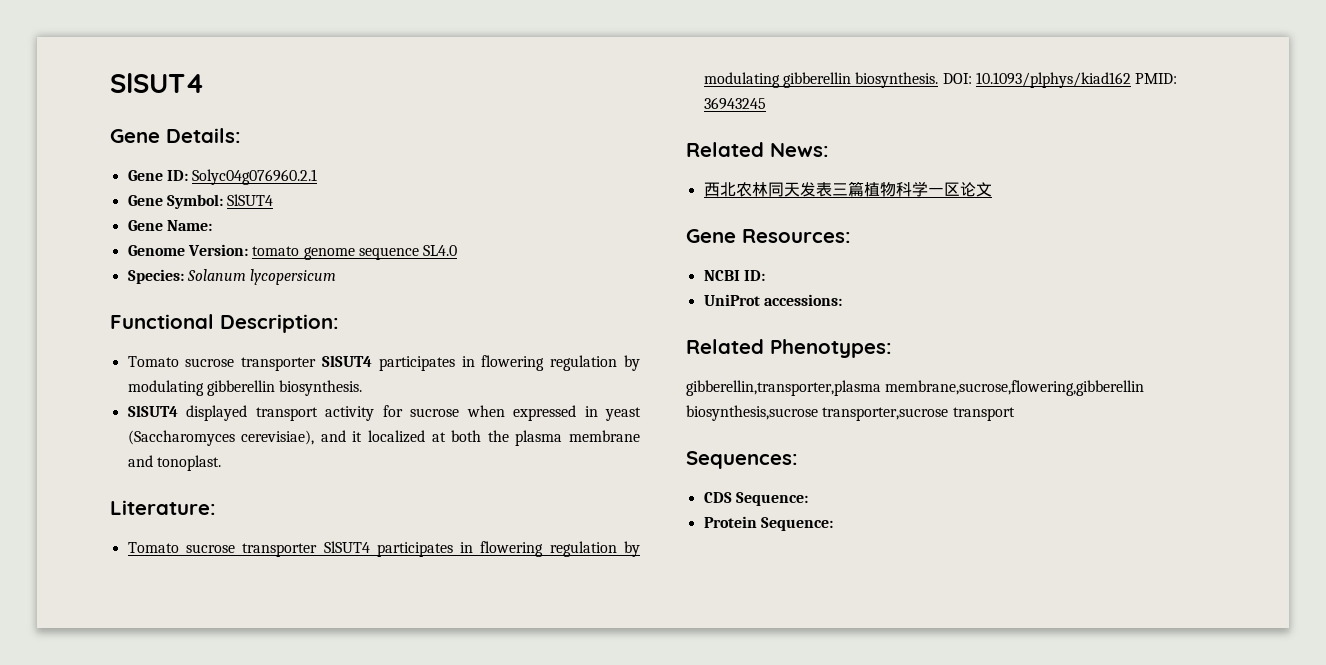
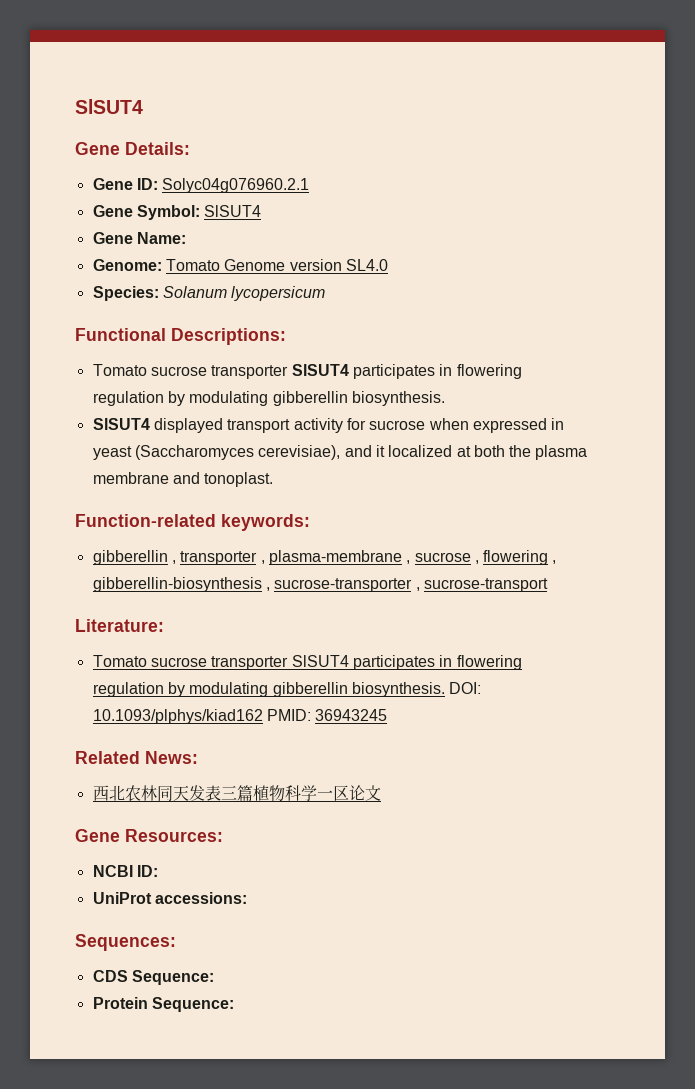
- Genome Version: tomato genome sequence SL4.0
+ Genome: Tomato Genome version SL4.0
- Functional Description:
+ Functional Descriptions:
+ Function-related keywords:
+ gibberellin , transporter , plasma-membrane , sucrose , flowering , gibberellin-biosynthesis , sucrose-transporter , sucrose-transport
- Related Phenotypes:
- gibberellin,transporter,plasma membrane,sucrose,flowering,gibberellin biosynthesis,sucrose transporter,sucrose transport

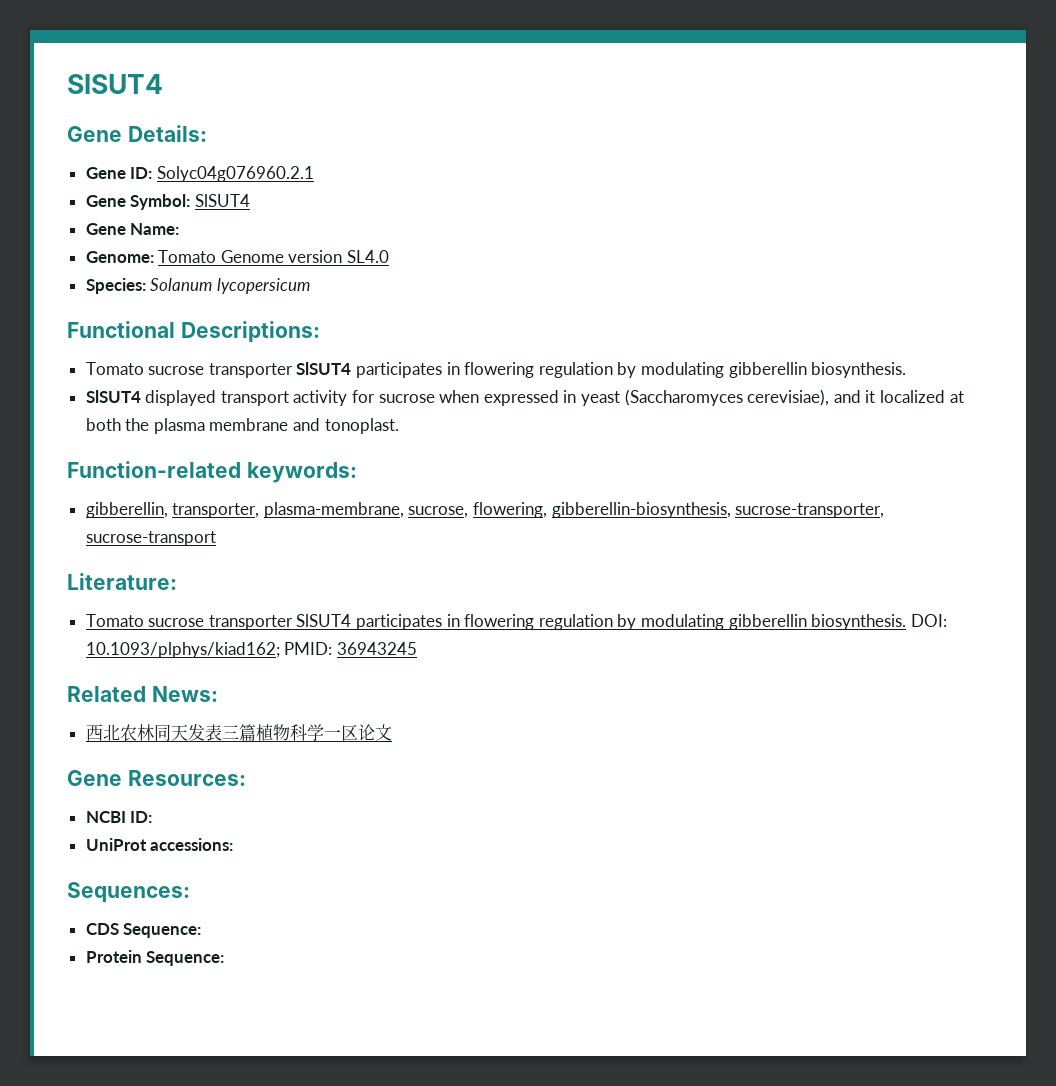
- gibberellin , transporter , plasma-membrane , sucrose , flowering , gibberellin-biosynthesis , sucrose-transporter , sucrose-transport
+ gibberellin, transporter, plasma-membrane, sucrose, flowering, gibberellin-biosynthesis, sucrose-transporter, sucrose-transport
- DOI: 10.1093/plphys/kiad162 PMID: 36943245
+ DOI: 10.1093/plphys/kiad162; PMID: 36943245

